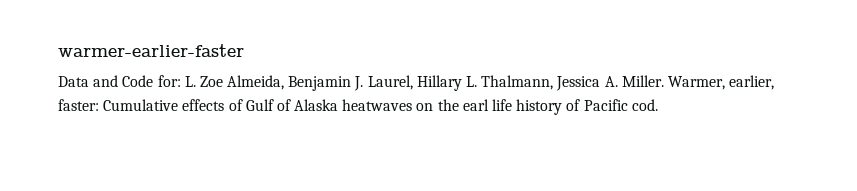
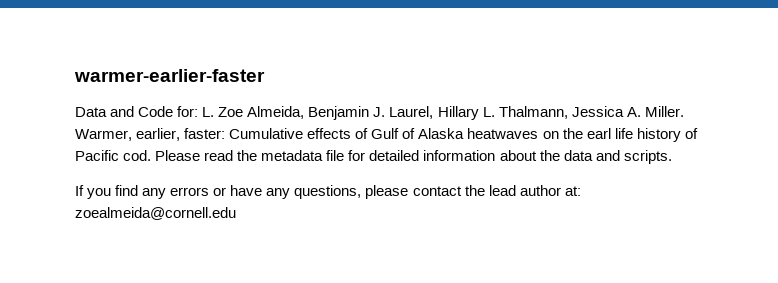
+ Please read the metadata file for detailed information about the data and scripts.
+ If you find any errors or have any questions, please contact the lead author at: zoealmeida@cornell.edu

